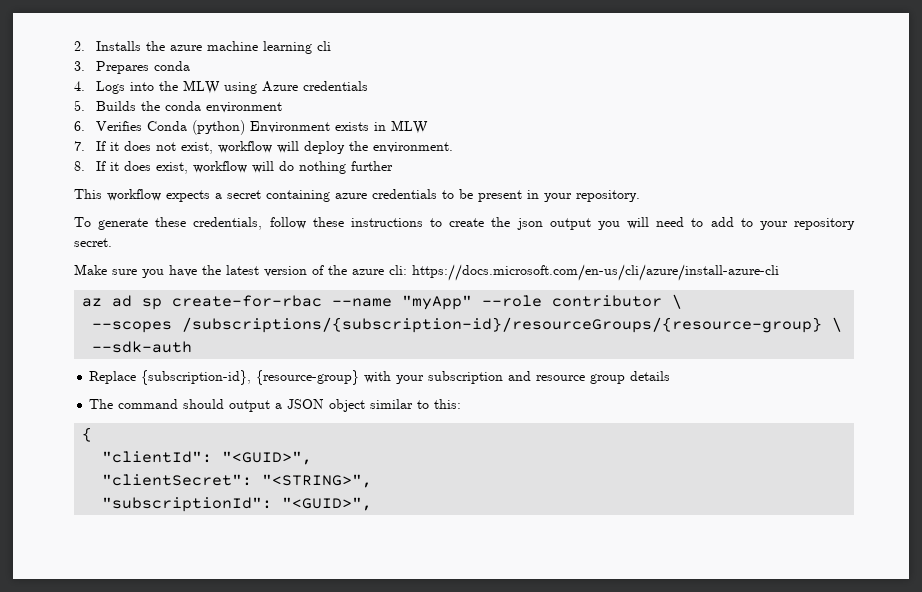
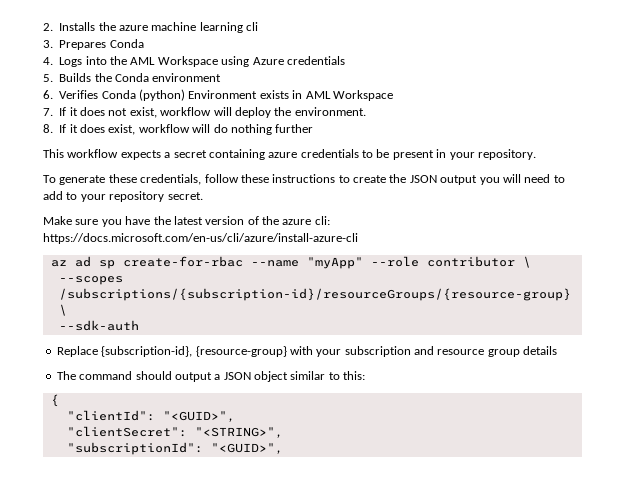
- 3. Prepares conda
+ 3. Prepares Conda
- 4. Logs into the MLW using Azure credentials
+ 4. Logs into the AML Workspace using Azure credentials
- 5. Builds the conda environment
+ 5. Builds the Conda environment
- 6. Verifies Conda (python) Environment exists in MLW
+ 6. Verifies Conda (python) Environment exists in AML Workspace
- To generate these credentials, follow these instructions to create the json output you will need to add to your repository secret.
+ To generate these credentials, follow these instructions to create the JSON output you will need to add to your repository secret.

